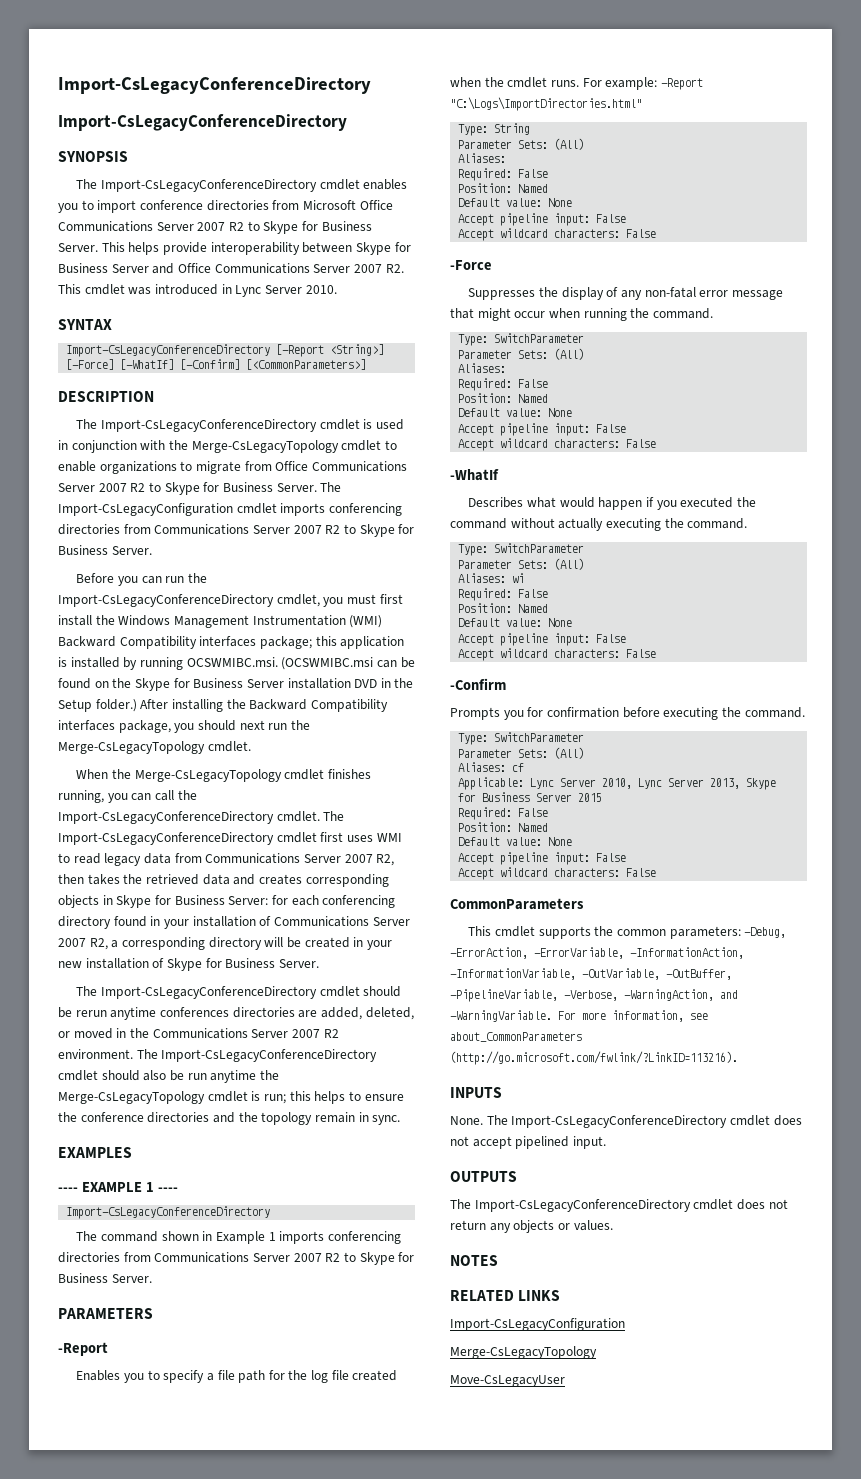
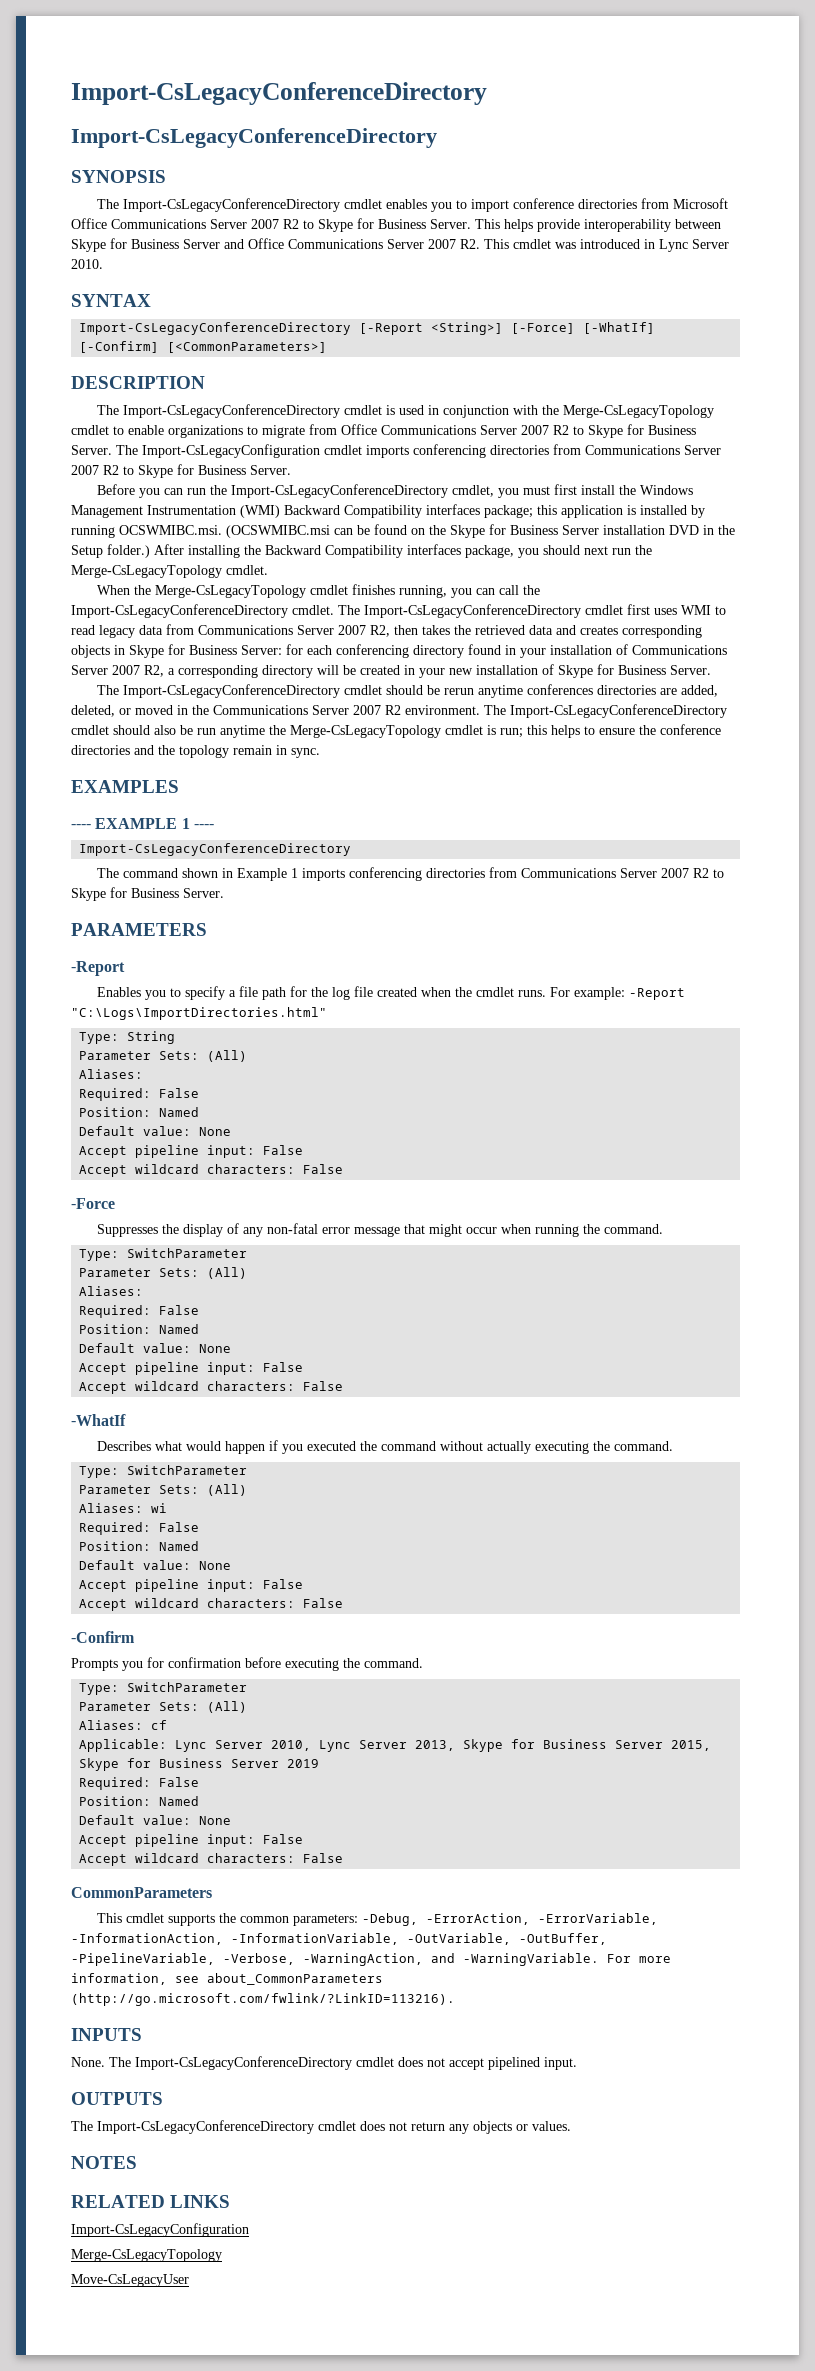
- Applicable: Lync Server 2010, Lync Server 2013, Skype for Business Server 2015
+ Applicable: Lync Server 2010, Lync Server 2013, Skype for Business Server 2015, Skype for Business Server 2019

